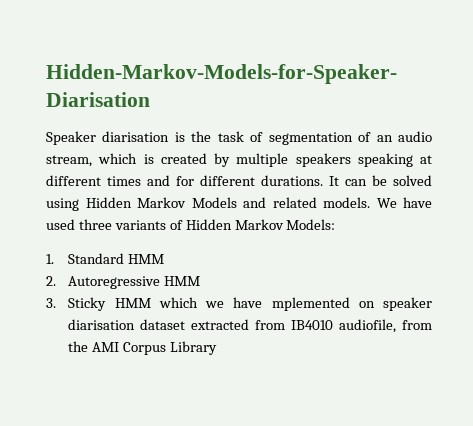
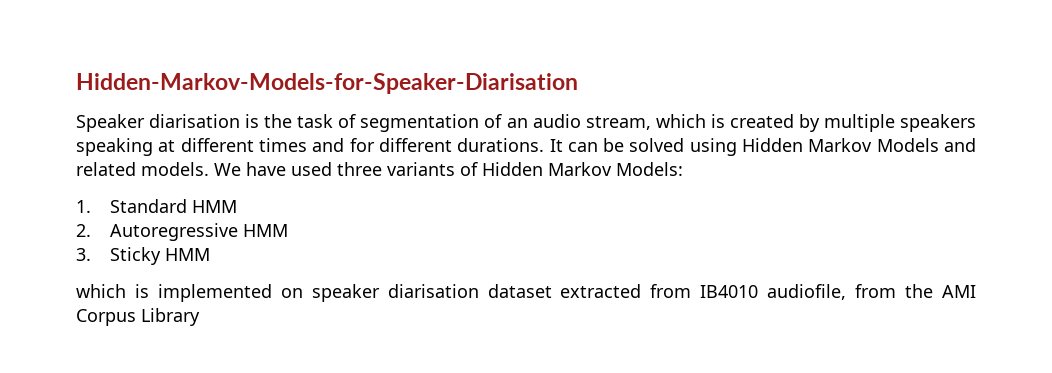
- 3. Sticky HMM which we have mplemented on speaker diarisation dataset extracted from IB4010 audiofile, from the AMI Corpus Library
+ 3. Sticky HMM
+ which is implemented on speaker diarisation dataset extracted from IB4010 audiofile, from the AMI Corpus Library

